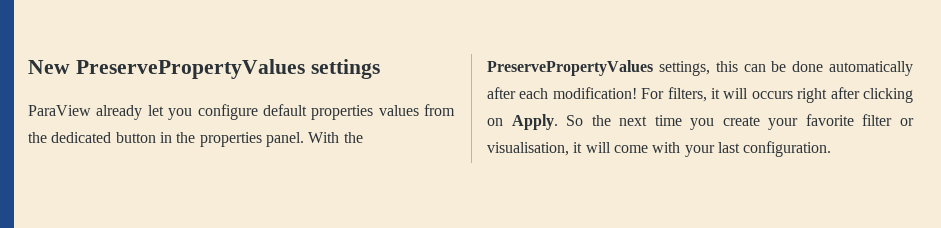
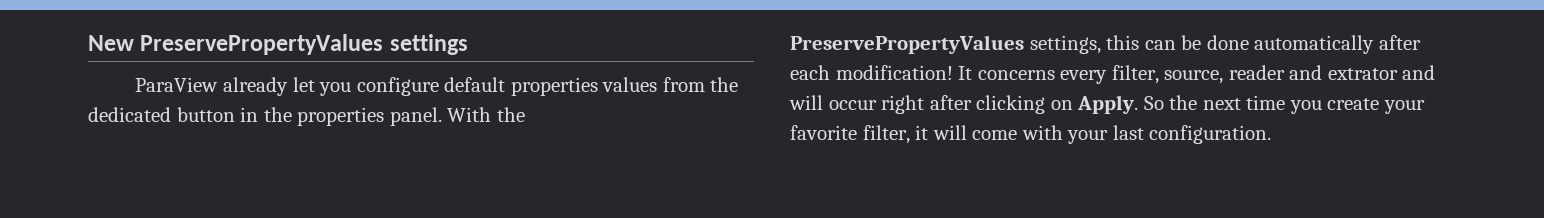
- For filters, it will occurs right after clicking on Apply.
+ It concerns every filter, source, reader and extrator and will occur right after clicking on Apply.
- So the next time you create your favorite filter or visualisation, it will come with your last configuration.
+ So the next time you create your favorite filter, it will come with your last configuration.

